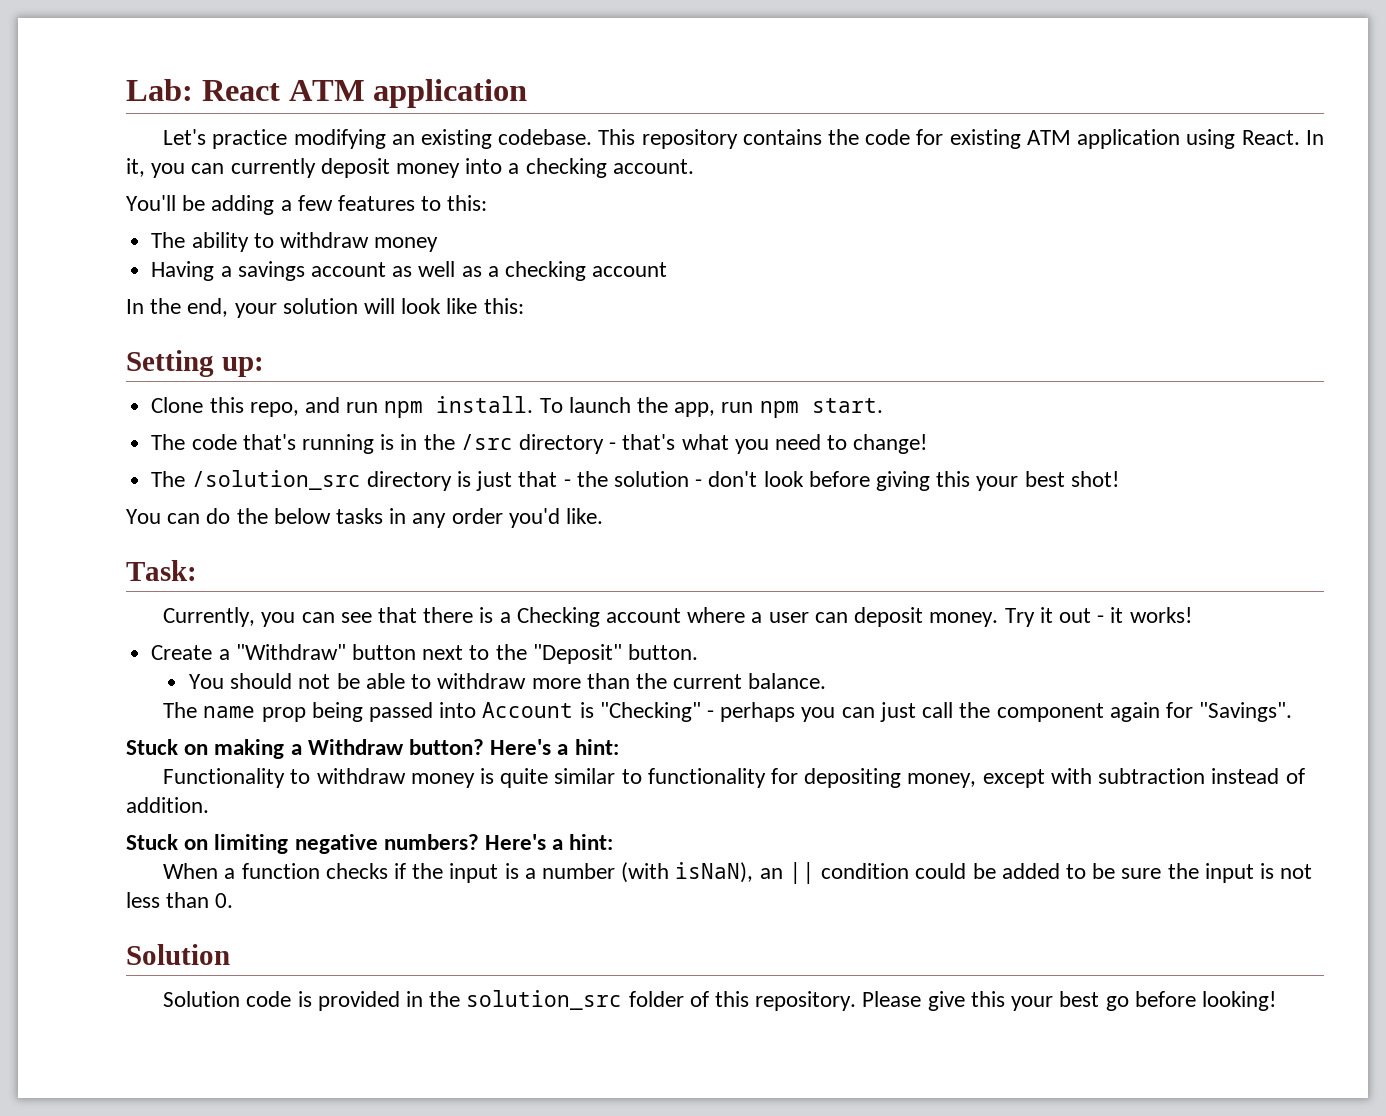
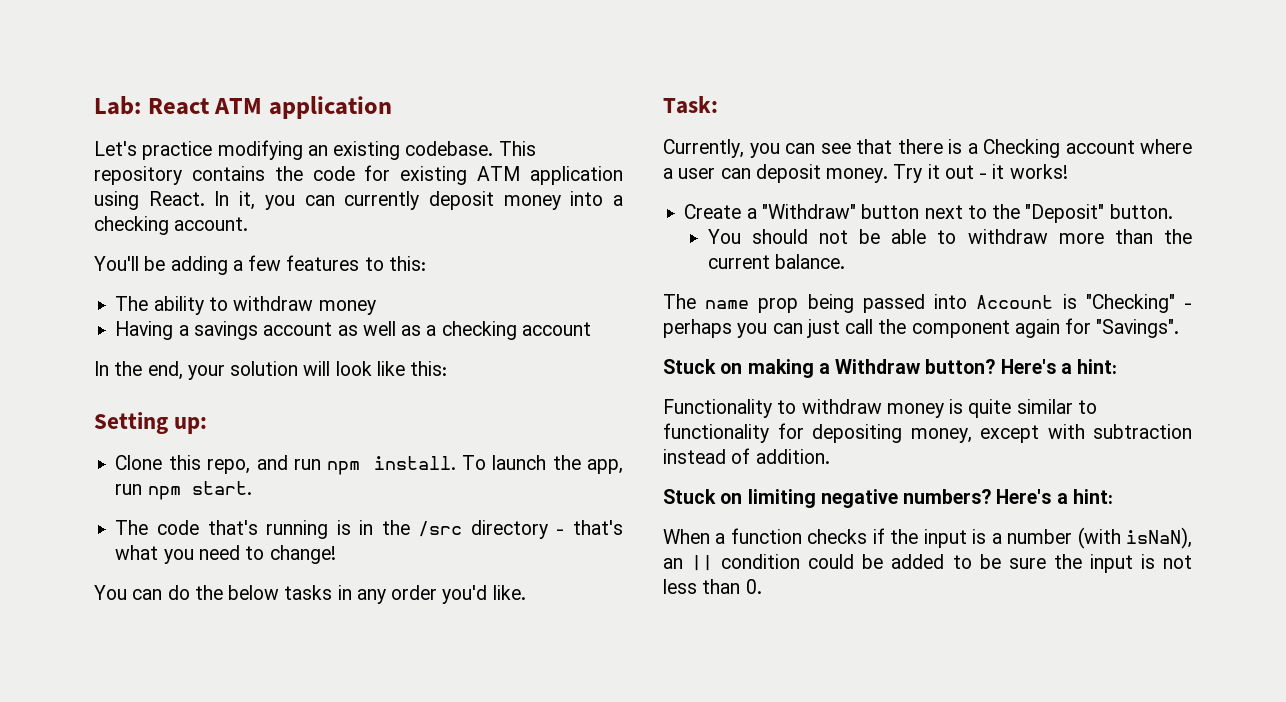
- The /solution_src directory is just that - the solution - don't look before giving this your best shot!
  When a function checks if the input is a number (with isNaN), an || condition could be added to be sure the input is not less than 0.
- Solution
- Solution code is provided in the solution_src folder of this repository. Please give this your best go before looking!

